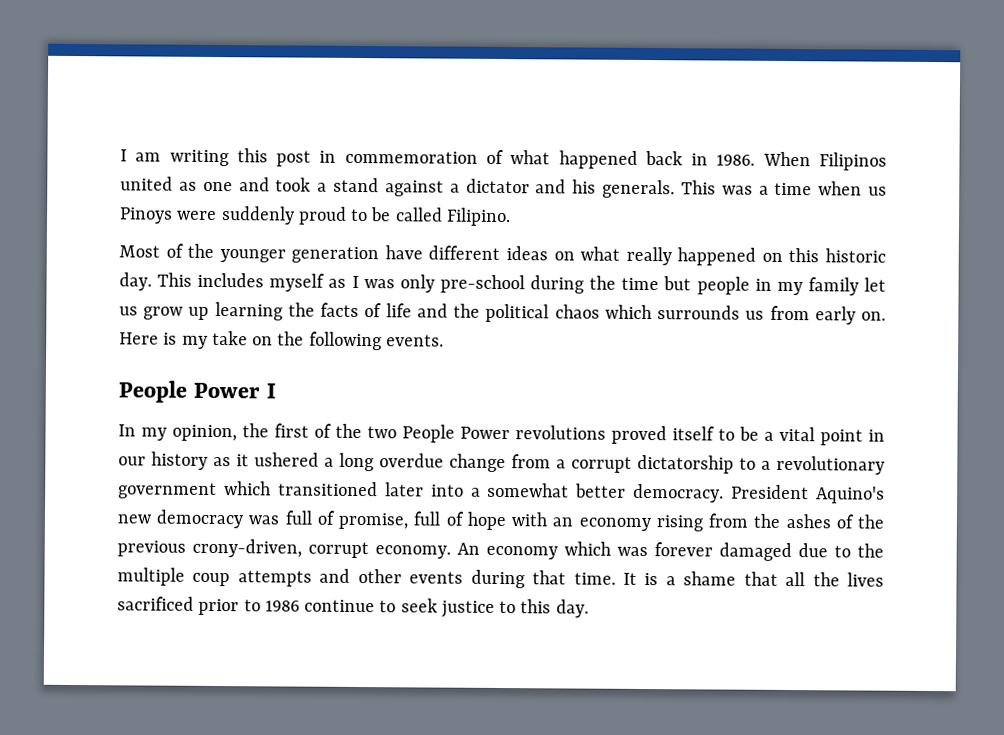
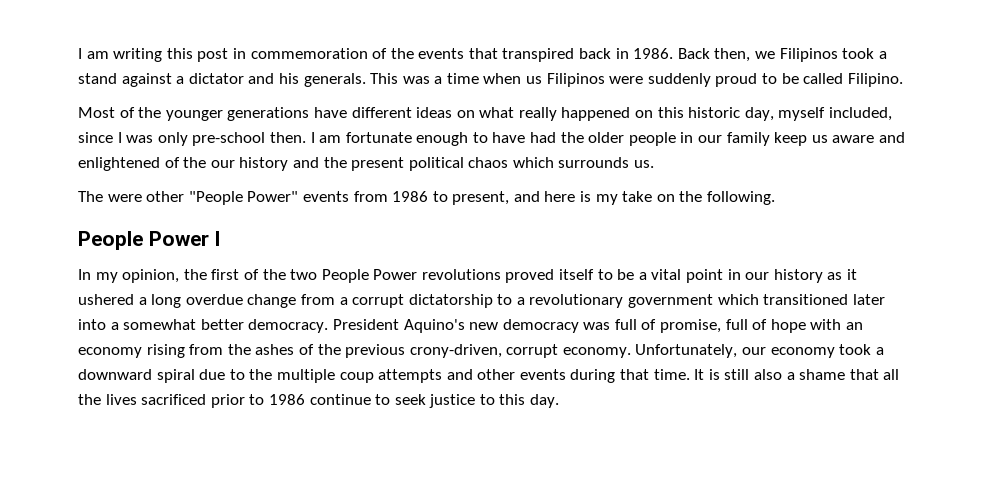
- I am writing this post in commemoration of what happened back in 1986. When Filipinos united as one and took a stand against a dictator and his generals.
+ I am writing this post in commemoration of the events that transpired back in 1986. Back then, we Filipinos took a stand against a dictator and his generals.
- This was a time when us Pinoys were suddenly proud to be called Filipino.
+ This was a time when us Filipinos were suddenly proud to be called Filipino.
- Most of the younger generation have different ideas on what really happened on this historic day. This includes myself as I was only pre-school during the time but people in my family let us grow up learning the facts of life and the political chaos which surrounds us from early on. Here is my take on the following events.
+ Most of the younger generations have different ideas on what really happened on this historic day, myself included, since I was only pre-school then. I am fortunate enough to have had the older people in our family keep us aware and enlightened of the our history and the present political chaos which surrounds us.
+ The were other "People Power" events from 1986 to present, and here is my take on the following.
- An economy which was forever damaged due to the multiple coup attempts and other events during that time.
+ Unfortunately, our economy took a downward spiral due to the multiple coup attempts and other events during that time.
- It is a shame that all the lives sacrificed prior to 1986 continue to seek justice to this day.
+ It is still also a shame that all the lives sacrificed prior to 1986 continue to seek justice to this day.

